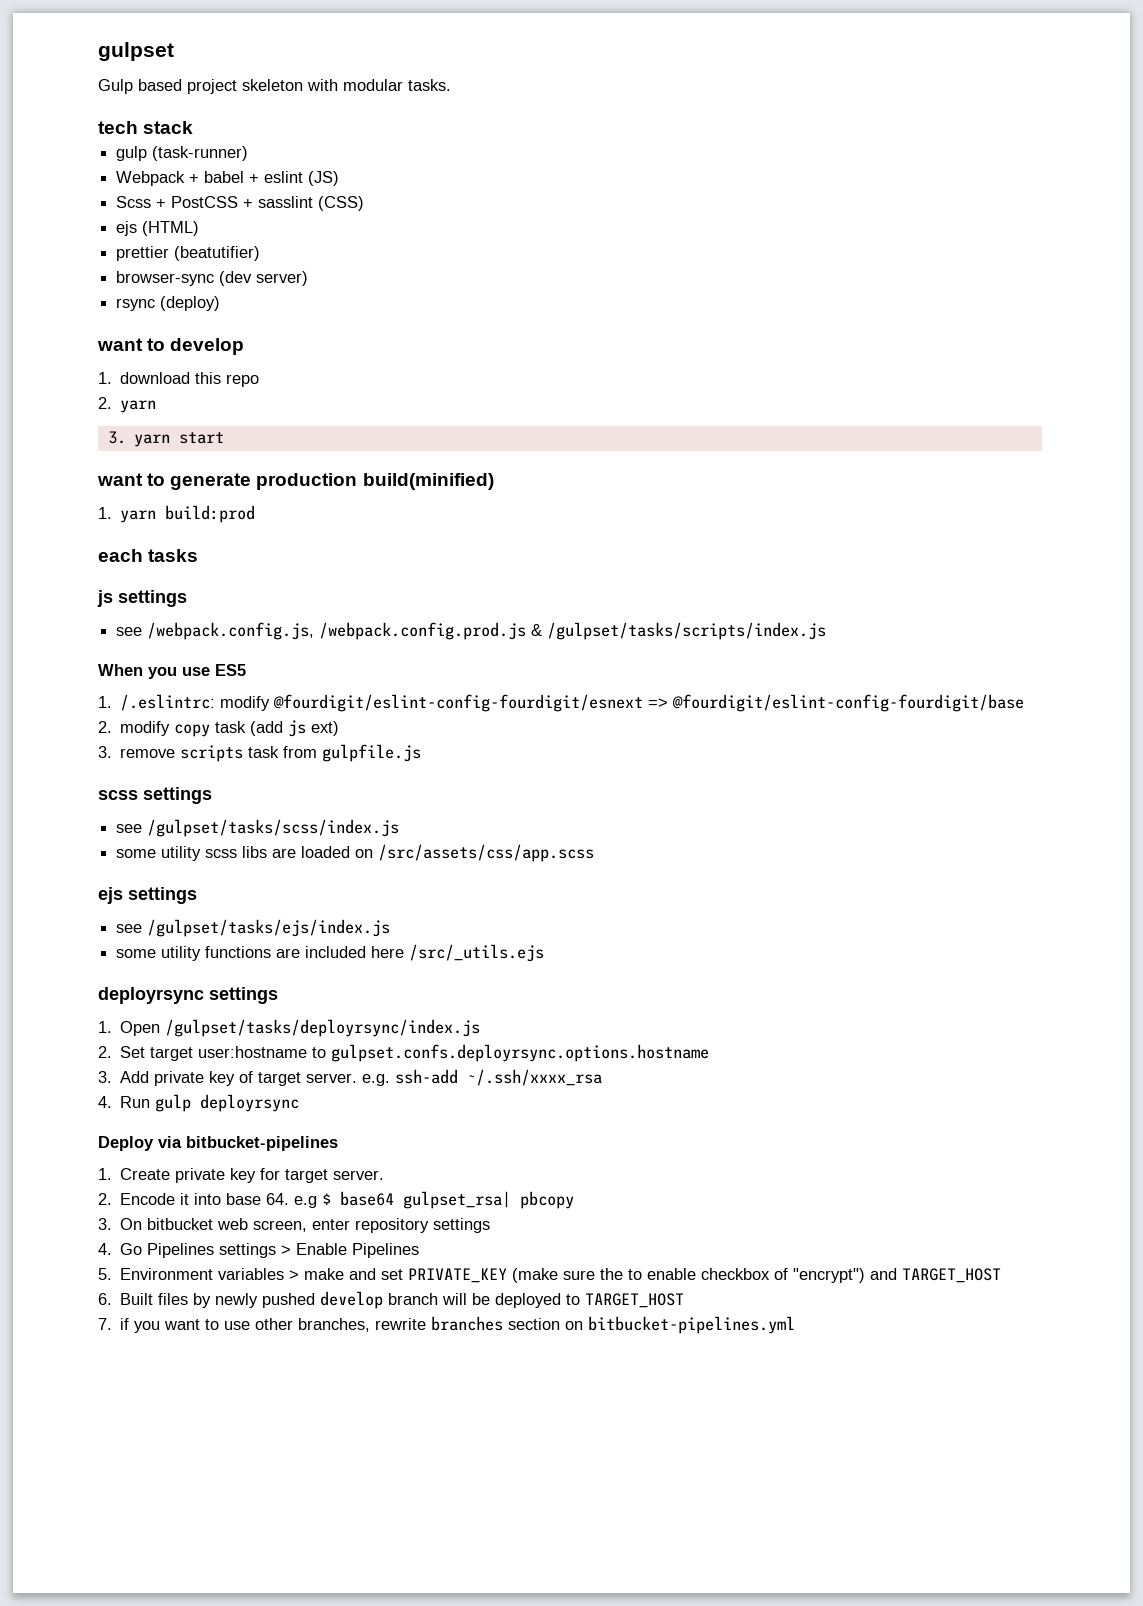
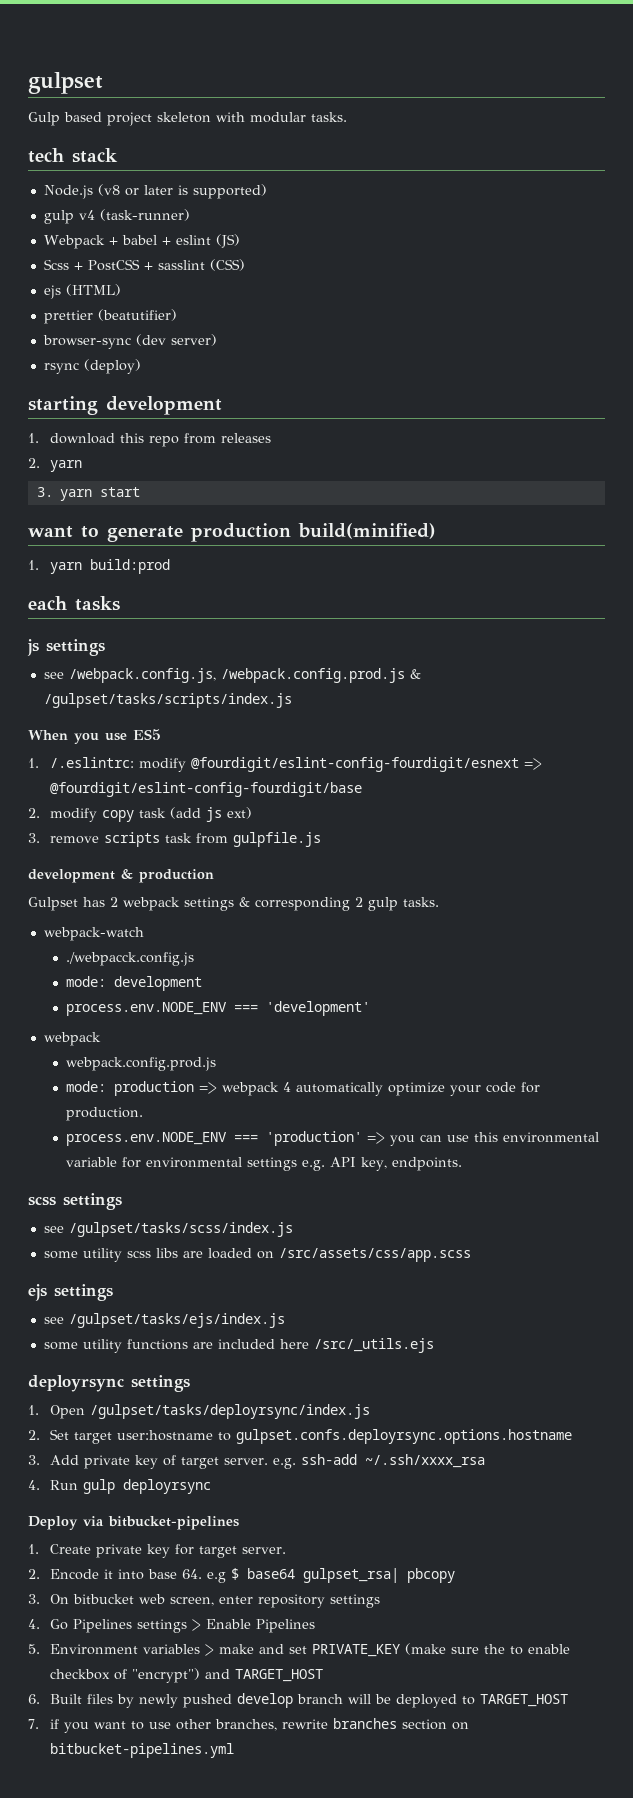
- gulp (task-runner)
+ Node.js (v8 or later is supported)
+ gulp v4 (task-runner)
- want to develop
+ starting development
- 1. download this repo
+ 1. download this repo from releases
+ development & production
+ Gulpset has 2 webpack settings & corresponding 2 gulp tasks.
+ webpack-watch
+ ./webpacck.config.js
+ mode: development
+ process.env.NODE_ENV === 'development'
+ webpack
+ webpack.config.prod.js
+ mode: production => webpack 4 automatically optimize your code for production.
+ process.env.NODE_ENV === 'production' => you can use this environmental variable for environmental settings e.g. API key, endpoints.

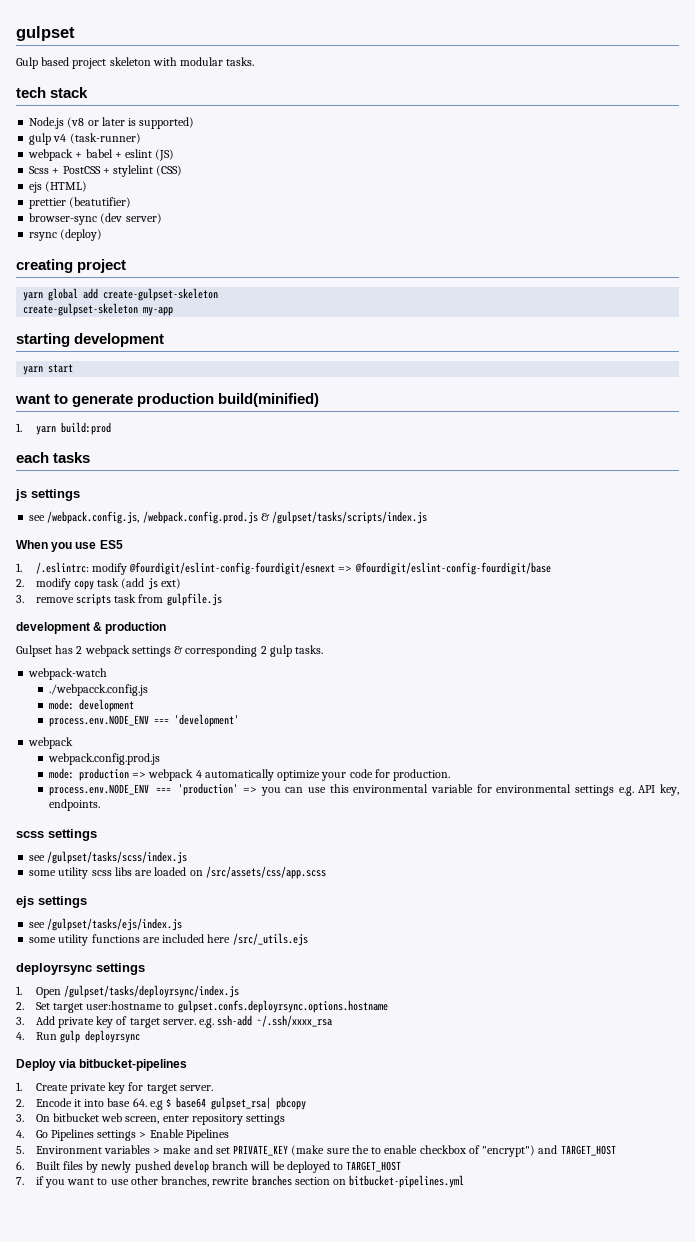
- Webpack + babel + eslint (JS)
+ webpack + babel + eslint (JS)
- Scss + PostCSS + sasslint (CSS)
+ Scss + PostCSS + stylelint (CSS)
+ creating project
+ yarn global add create-gulpset-skeleton
+ create-gulpset-skeleton my-app
  starting development
- 1. download this repo from releases
- 2. yarn
- 3. yarn start
+ yarn start

